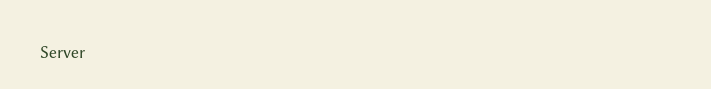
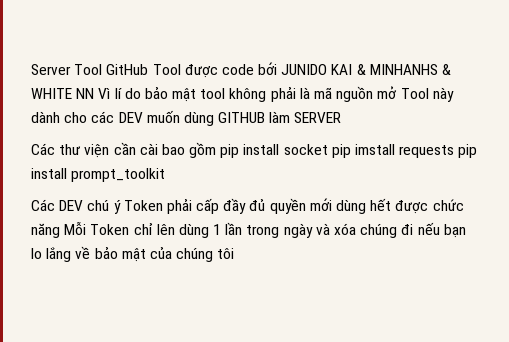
- Server
+ Server Tool GitHub Tool được code bới JUNIDO KAI & MINHANHS & WHITE NN Vì lí do bảo mật tool không phải là mã nguồn mở Tool này dành cho các DEV muốn dùng GITHUB làm SERVER
+ Các thư viện cần cài bao gồm pip install socket pip imstall requests pip install prompt_toolkit
+ Các DEV chú ý Token phải cấp đầy đủ quyền mới dùng hết được chức năng Mỗi Token chỉ lên dùng 1 lần trong ngày và xóa chúng đi nếu bạn lo lắng về bảo mật của chúng tôi

